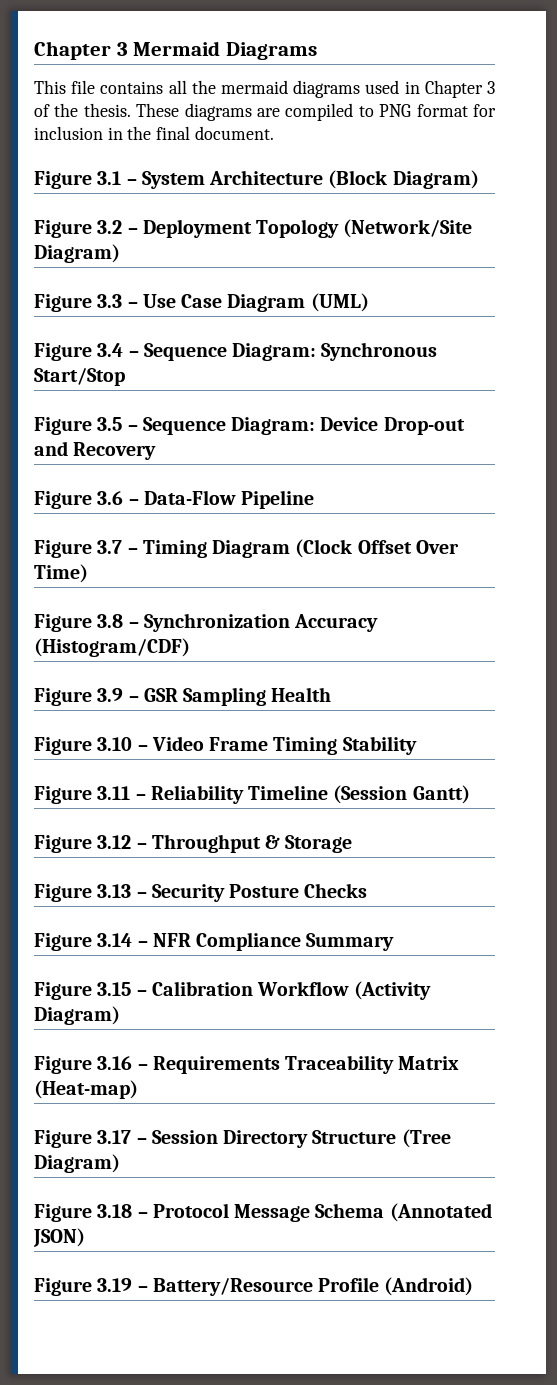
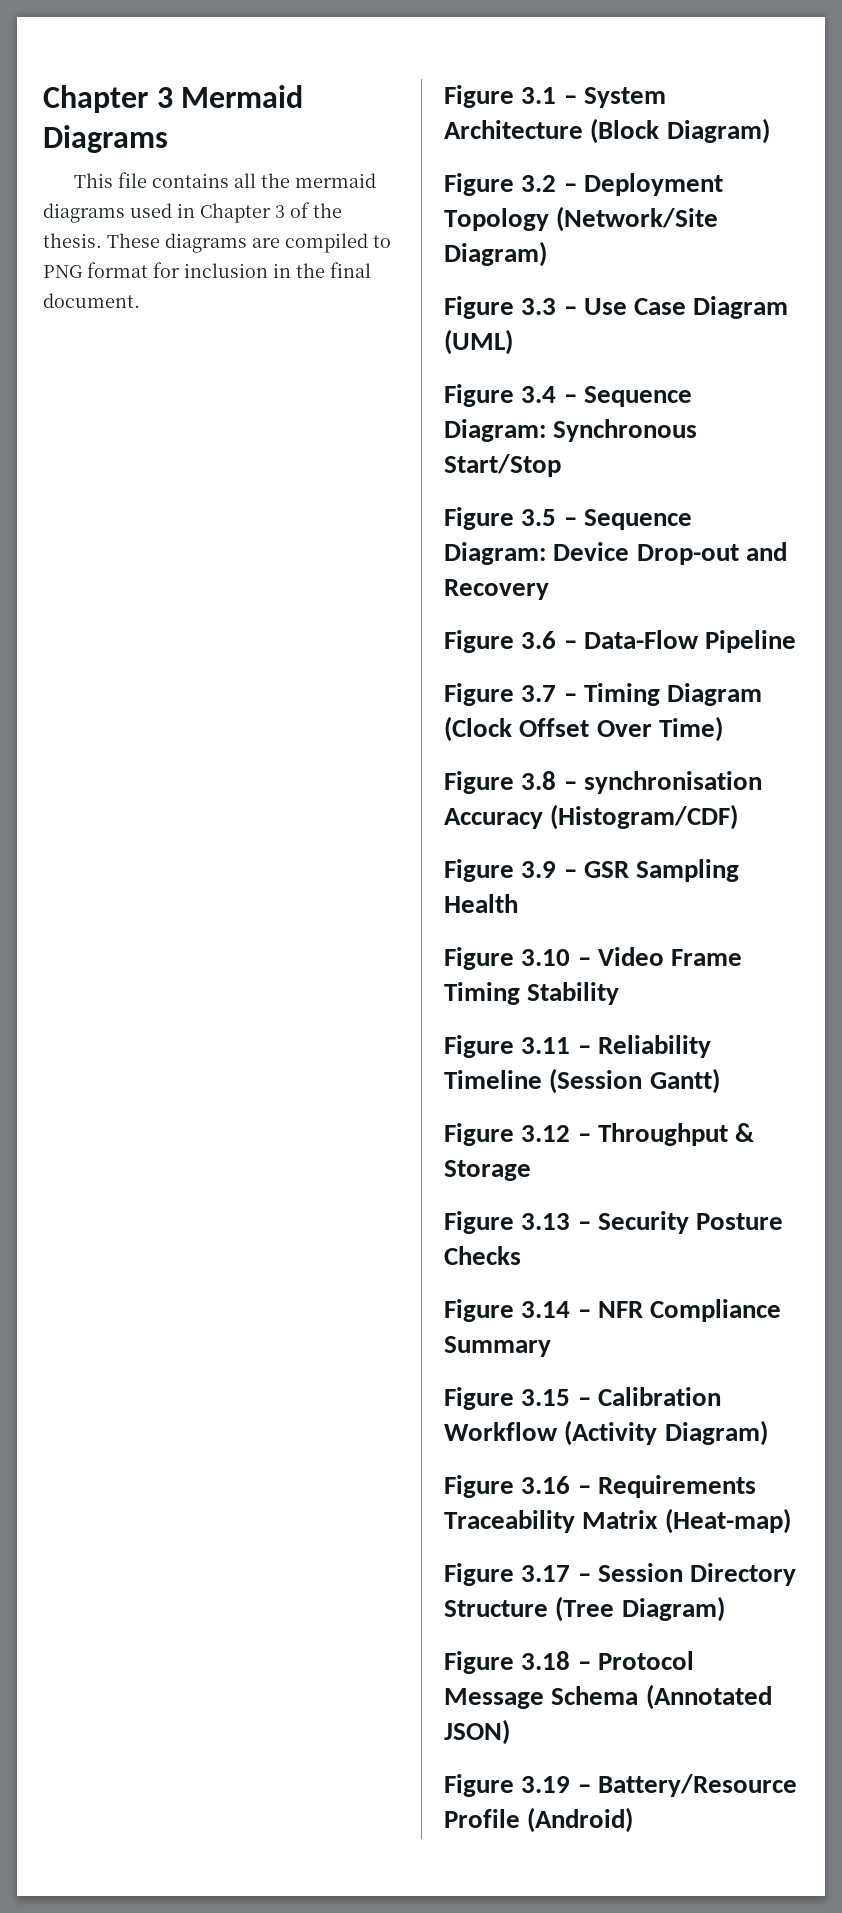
- Figure 3.8 – Synchronization Accuracy (Histogram/CDF)
+ Figure 3.8 – synchronisation Accuracy (Histogram/CDF)

